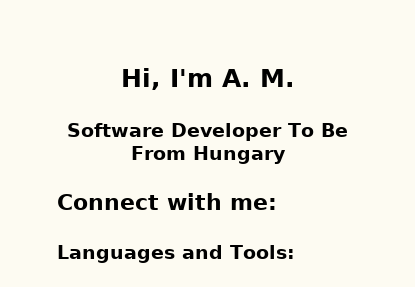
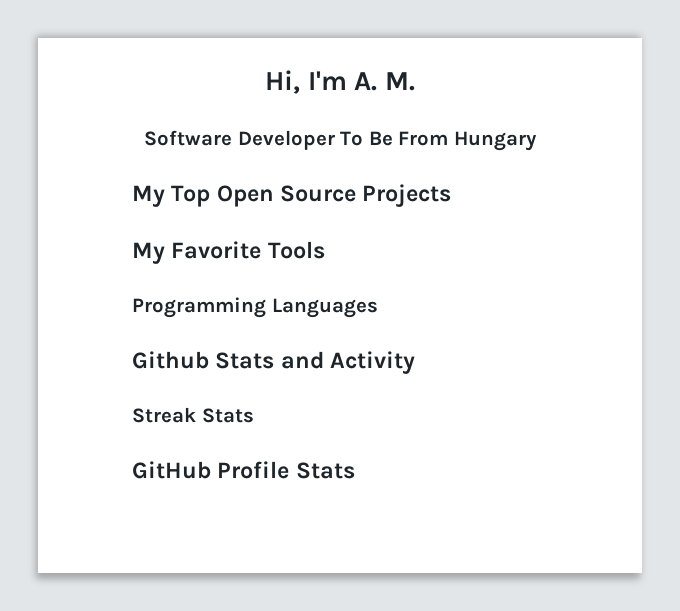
- Connect with me:
- Languages and Tools:
+ My Top Open Source Projects
+ My Favorite Tools
+ Programming Languages
+ Github Stats and Activity
+ Streak Stats
+ GitHub Profile Stats

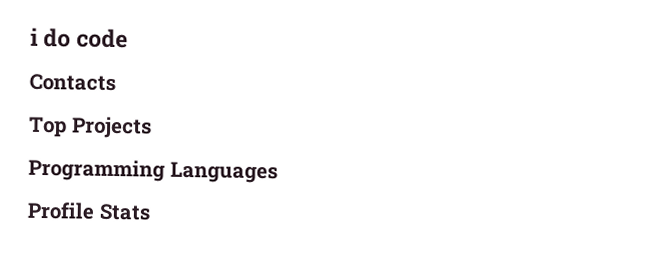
- Hi, I'm A. M.
- Software Developer To Be From Hungary
- My Top Open Source Projects
- My Favorite Tools
+ i do code
+ Contacts
+ Top Projects
  Programming Languages
- Github Stats and Activity
- Streak Stats
- GitHub Profile Stats
+ Profile Stats

